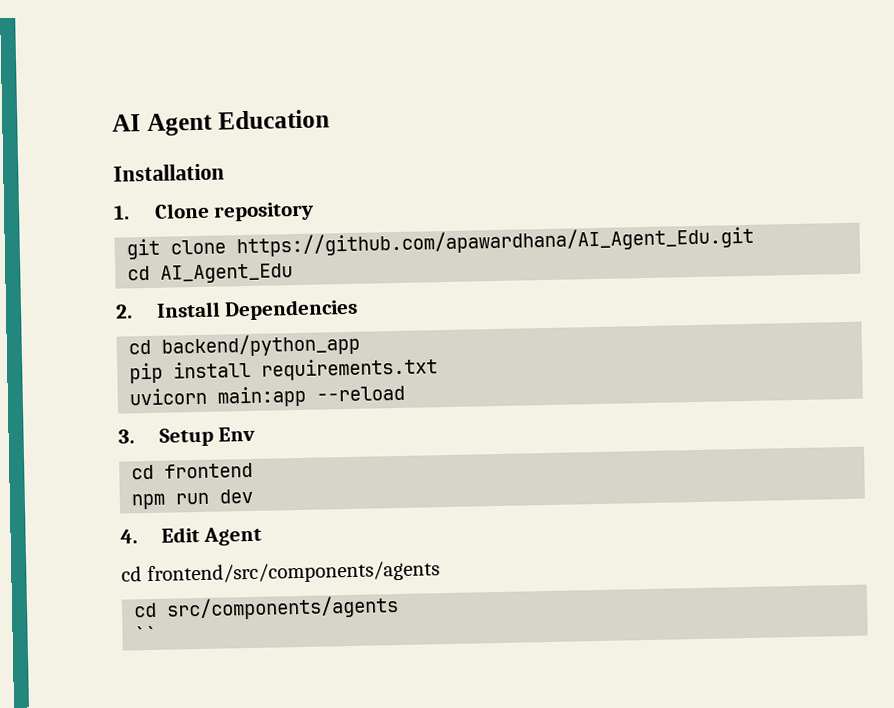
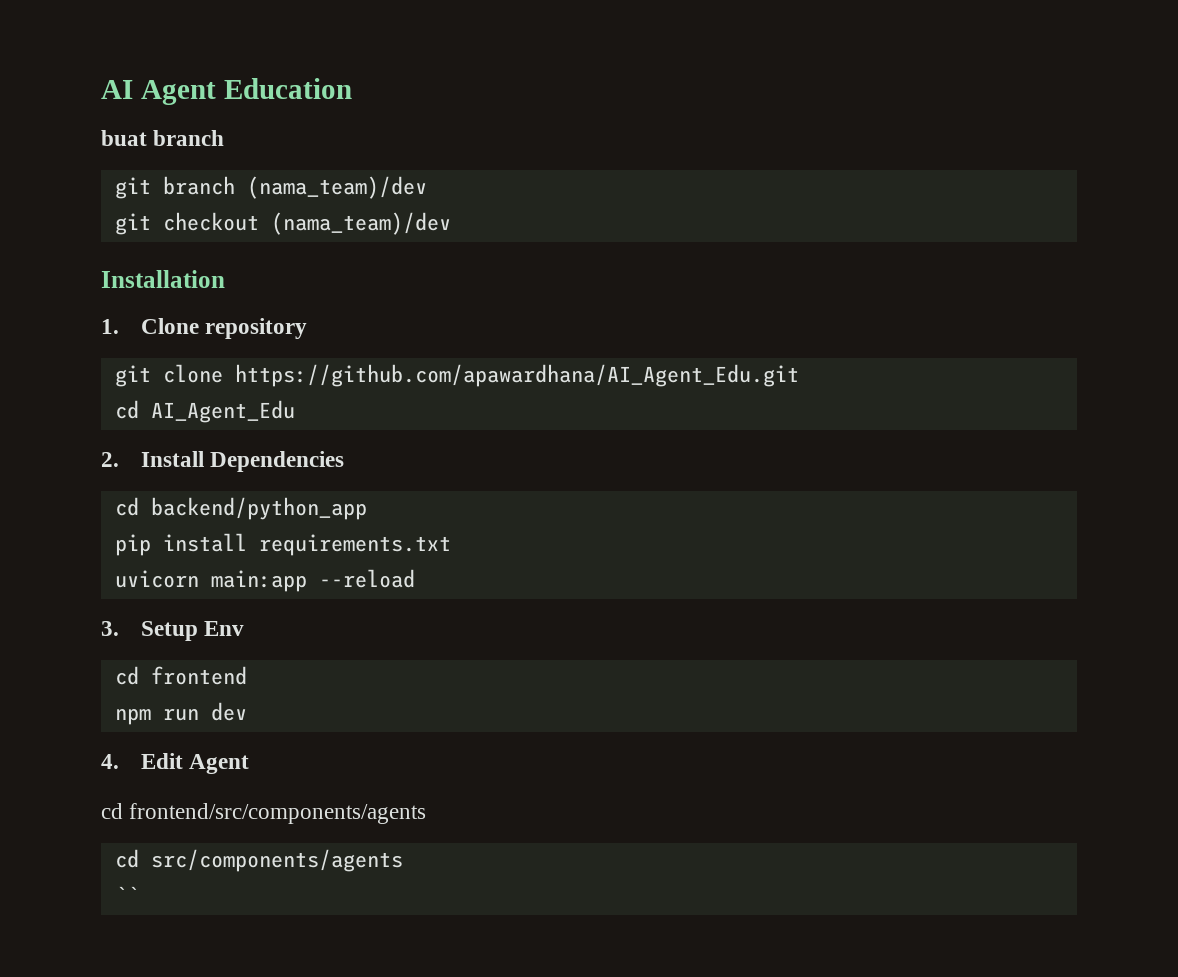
+ buat branch
+ git branch (nama_team)/dev
+ git checkout (nama_team)/dev

